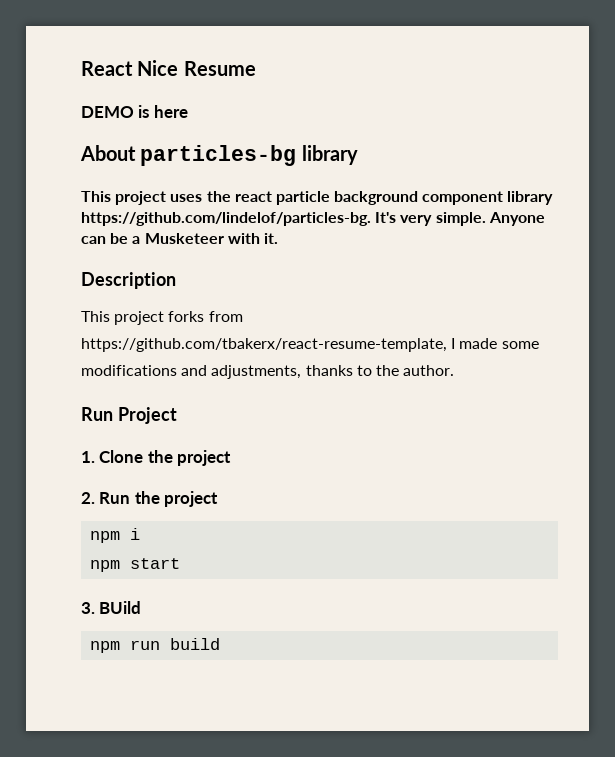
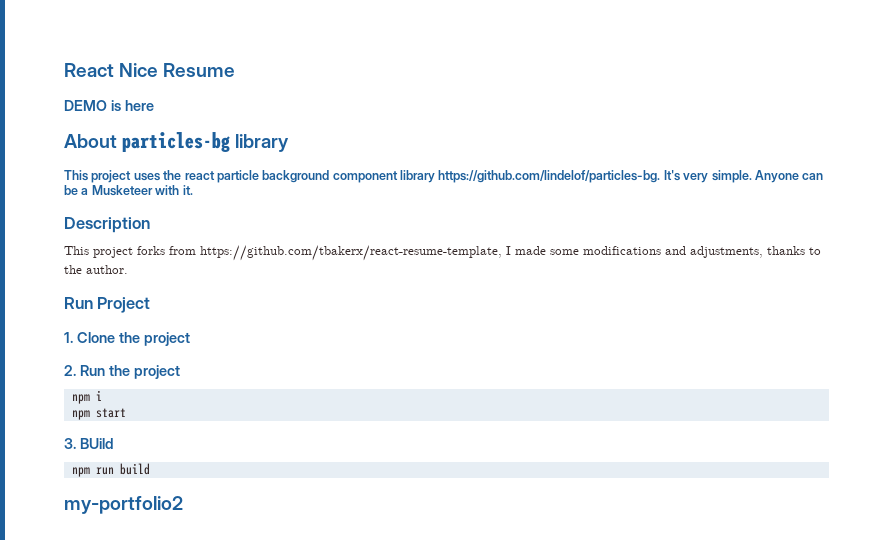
+ my-portfolio2

